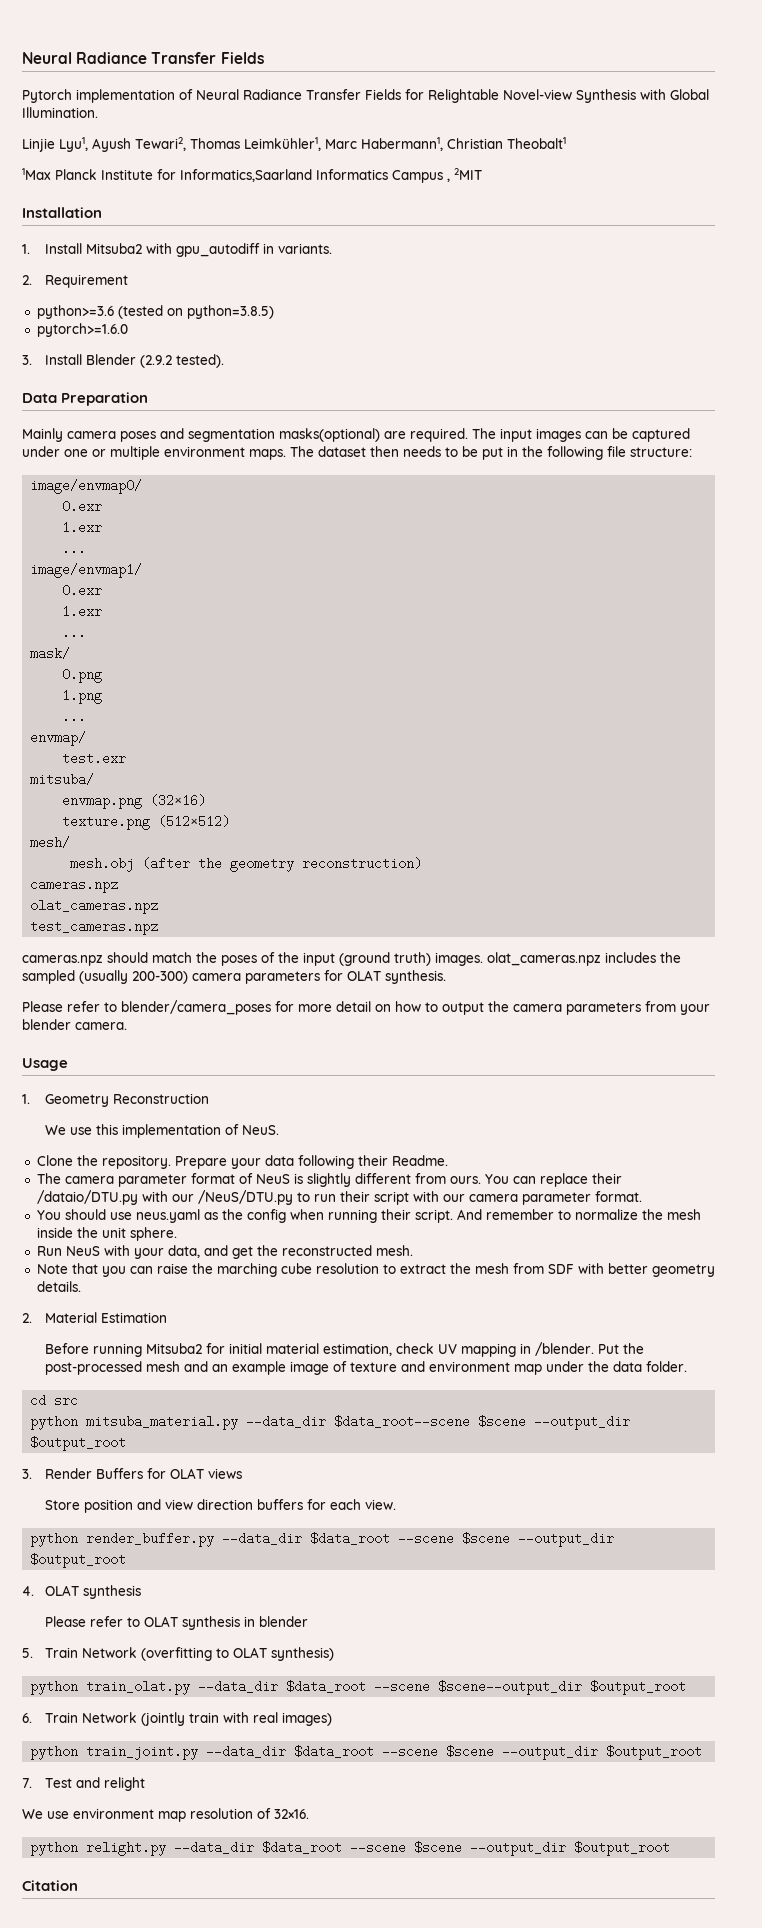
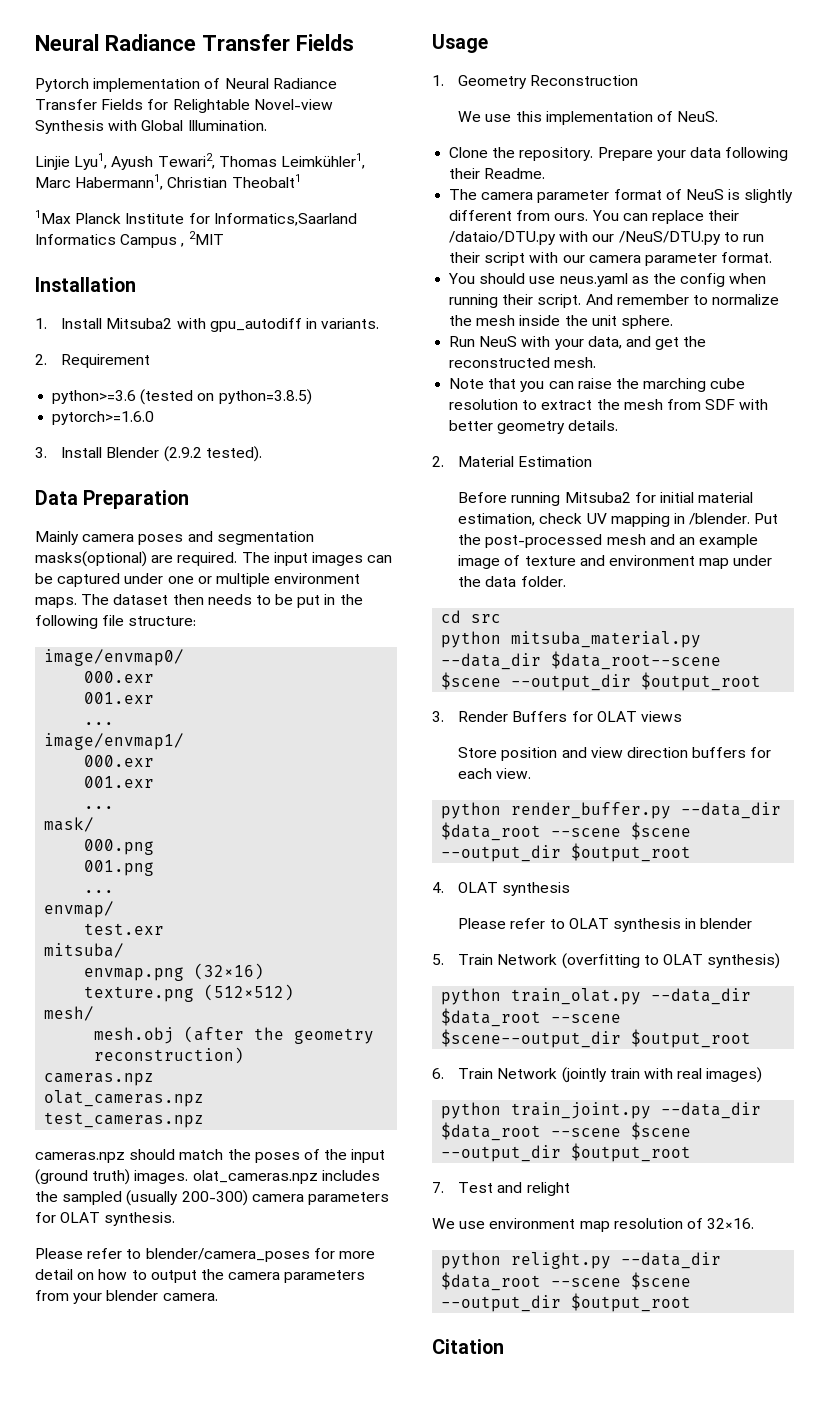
  image/envmap0/
- 0.exr
- 1.exr
+ 000.exr
+ 001.exr
  image/envmap1/
- 0.exr
- 1.exr
+ 000.exr
+ 001.exr
- 0.png
- 1.png
+ 000.png
+ 001.png

